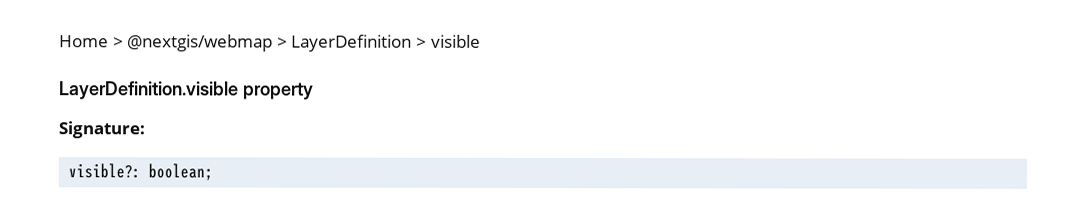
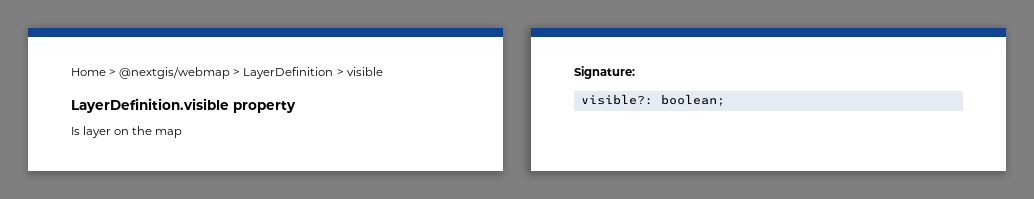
+ Is layer on the map

